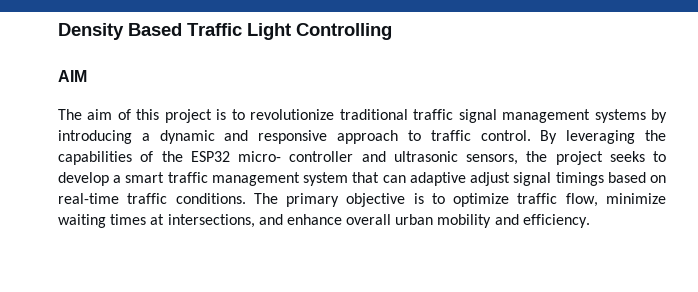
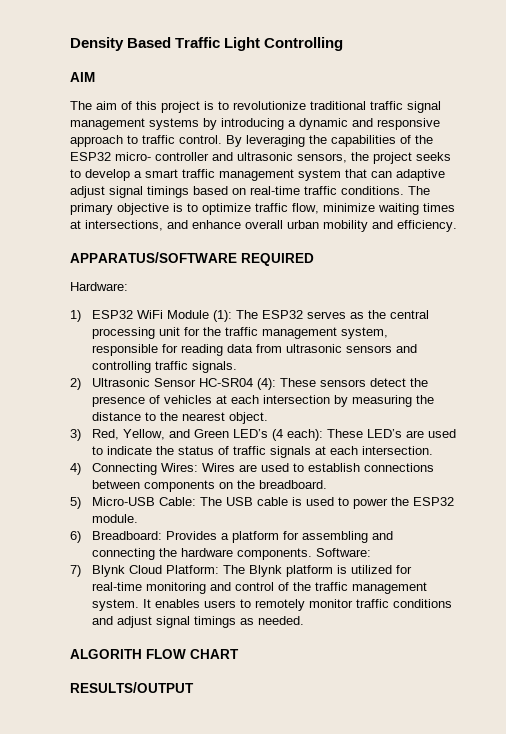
+ APPARATUS/SOFTWARE REQUIRED
+ Hardware:
+ 1) ESP32 WiFi Module (1): The ESP32 serves as the central processing unit for the traffic management system, responsible for reading data from ultrasonic sensors and controlling traffic signals.
+ 2) Ultrasonic Sensor HC-SR04 (4): These sensors detect the presence of vehicles at each intersection by measuring the distance to the nearest object.
+ 3) Red, Yellow, and Green LED’s (4 each): These LED’s are used to indicate the status of traffic signals at each intersection.
+ 4) Connecting Wires: Wires are used to establish connections between components on the breadboard.
+ 5) Micro-USB Cable: The USB cable is used to power the ESP32 module.
+ 6) Breadboard: Provides a platform for assembling and connecting the hardware components. Software:
+ 7) Blynk Cloud Platform: The Blynk platform is utilized for real-time monitoring and control of the traffic management system. It enables users to remotely monitor traffic conditions and adjust signal timings as needed.
+ ALGORITH FLOW CHART
+ RESULTS/OUTPUT

